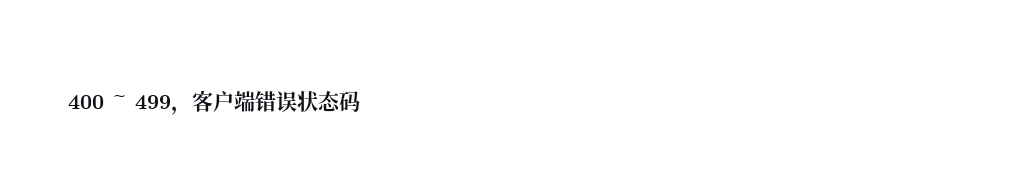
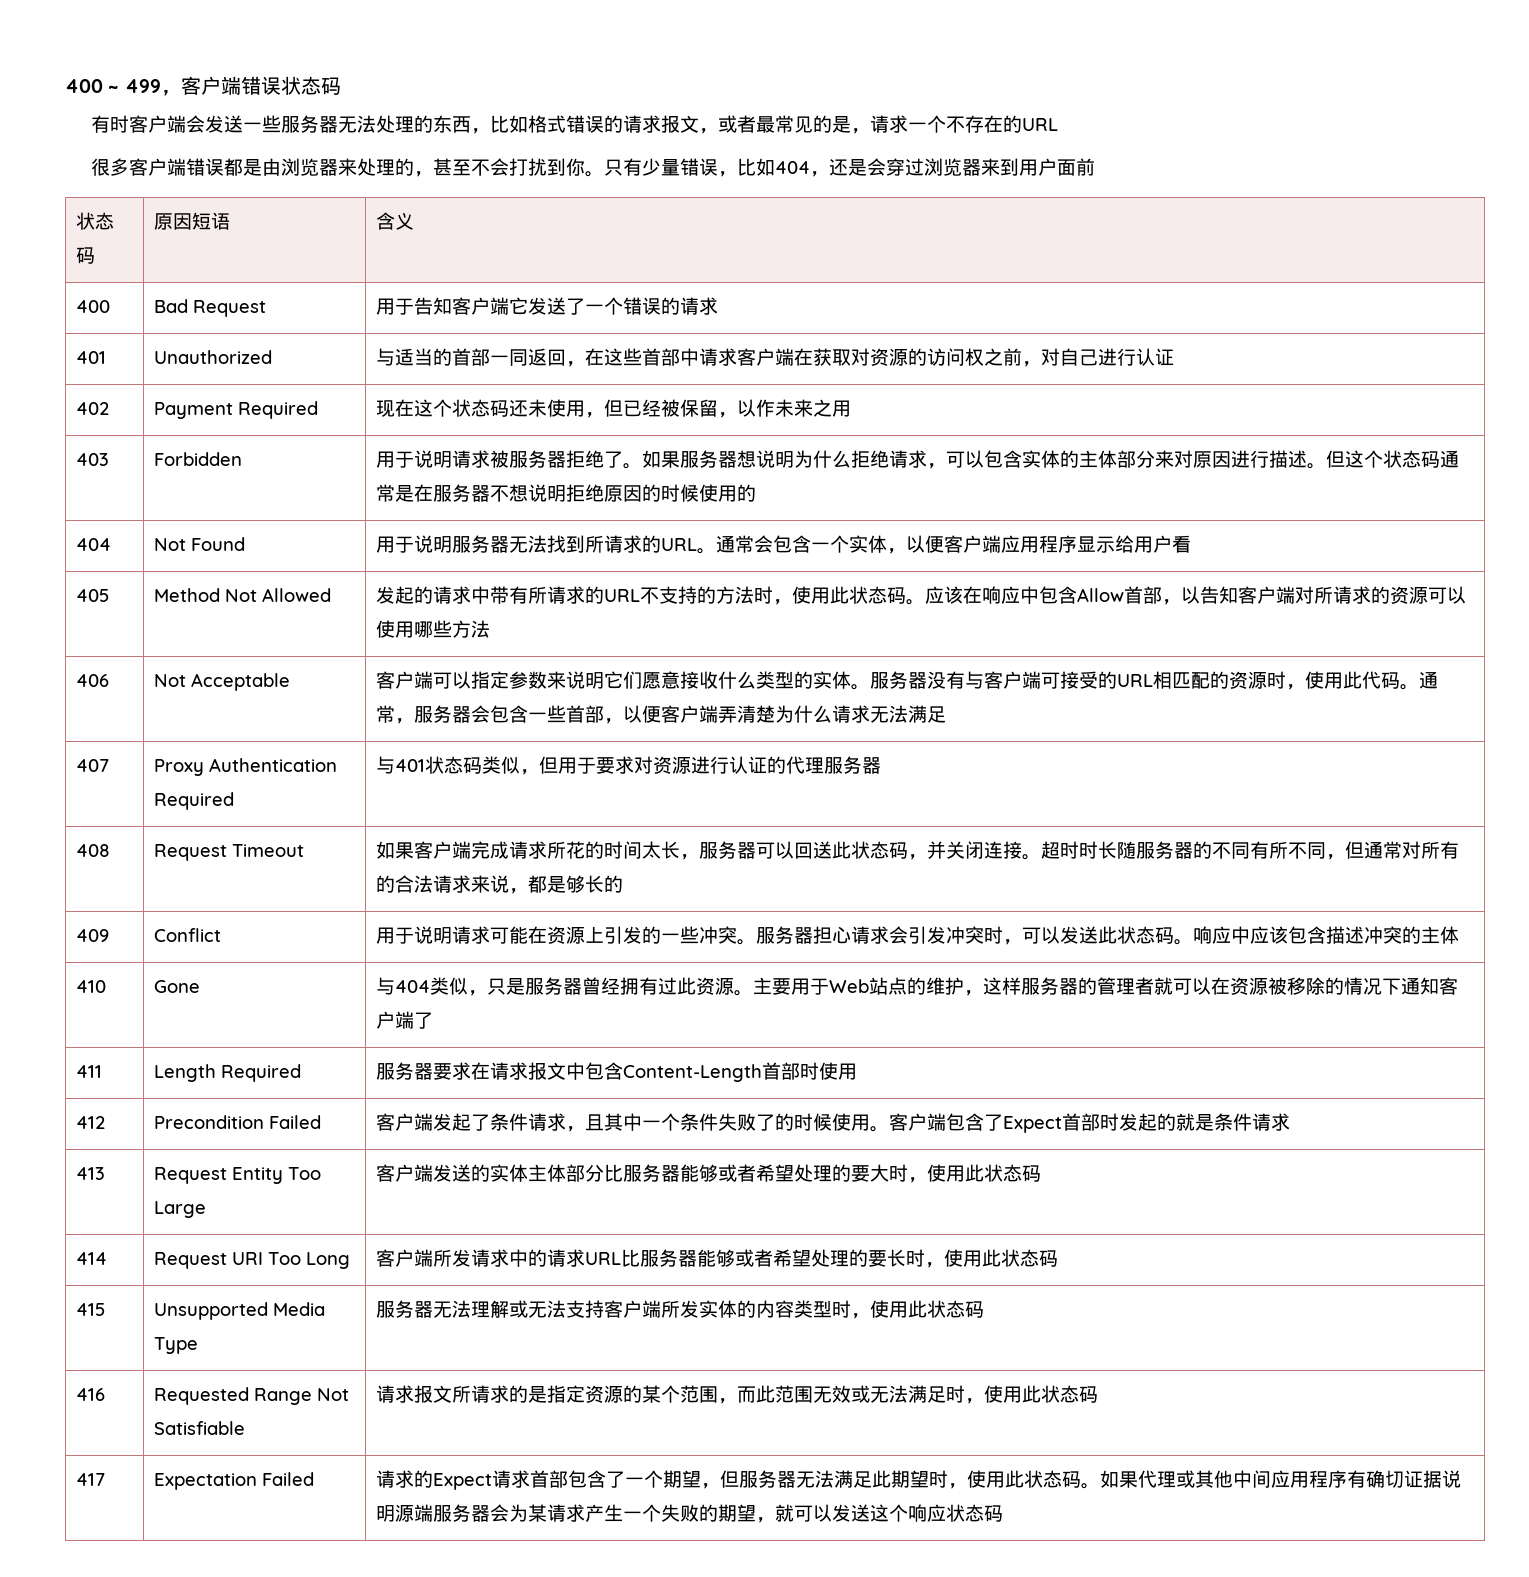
+ 有时客户端会发送一些服务器无法处理的东西，比如格式错误的请求报文，或者最常见的是，请求一个不存在的URL
+ 很多客户端错误都是由浏览器来处理的，甚至不会打扰到你。只有少量错误，比如404，还是会穿过浏览器来到用户面前
+ 状态码 | 原因短语 | 含义
+ 400 | Bad Request | 用于告知客户端它发送了一个错误的请求
+ 401 | Unauthorized | 与适当的首部一同返回，在这些首部中请求客户端在获取对资源的访问权之前，对自己进行认证
+ 402 | Payment Required | 现在这个状态码还未使用，但已经被保留，以作未来之用
+ 403 | Forbidden | 用于说明请求被服务器拒绝了。如果服务器想说明为什么拒绝请求，可以包含实体的主体部分来对原因进行描述。但这个状态码通常是在服务器不想说明拒绝原因的时候使用的
+ 404 | Not Found | 用于说明服务器无法找到所请求的URL。通常会包含一个实体，以便客户端应用程序显示给用户看
+ 405 | Method Not Allowed | 发起的请求中带有所请求的URL不支持的方法时，使用此状态码。应该在响应中包含Allow首部，以告知客户端对所请求的资源可以使用哪些方法
+ 406 | Not Acceptable | 客户端可以指定参数来说明它们愿意接收什么类型的实体。服务器没有与客户端可接受的URL相匹配的资源时，使用此代码。通常，服务器会包含一些首部，以便客户端弄清楚为什么请求无法满足
+ 407 | Proxy Authentication Required | 与401状态码类似，但用于要求对资源进行认证的代理服务器
+ 408 | Request Timeout | 如果客户端完成请求所花的时间太长，服务器可以回送此状态码，并关闭连接。超时时长随服务器的不同有所不同，但通常对所有的合法请求来说，都是够长的
+ 409 | Conflict | 用于说明请求可能在资源上引发的一些冲突。服务器担心请求会引发冲突时，可以发送此状态码。响应中应该包含描述冲突的主体
+ 410 | Gone | 与404类似，只是服务器曾经拥有过此资源。主要用于Web站点的维护，这样服务器的管理者就可以在资源被移除的情况下通知客户端了
+ 411 | Length Required | 服务器要求在请求报文中包含Content-Length首部时使用
+ 412 | Precondition Failed | 客户端发起了条件请求，且其中一个条件失败了的时候使用。客户端包含了Expect首部时发起的就是条件请求
+ 413 | Request Entity Too Large | 客户端发送的实体主体部分比服务器能够或者希望处理的要大时，使用此状态码
+ 414 | Request URI Too Long | 客户端所发请求中的请求URL比服务器能够或者希望处理的要长时，使用此状态码
+ 415 | Unsupported Media Type | 服务器无法理解或无法支持客户端所发实体的内容类型时，使用此状态码
+ 416 | Requested Range Not Satisfiable | 请求报文所请求的是指定资源的某个范围，而此范围无效或无法满足时，使用此状态码
+ 417 | Expectation Failed | 请求的Expect请求首部包含了一个期望，但服务器无法满足此期望时，使用此状态码。如果代理或其他中间应用程序有确切证据说明源端服务器会为某请求产生一个失败的期望，就可以发送这个响应状态码

